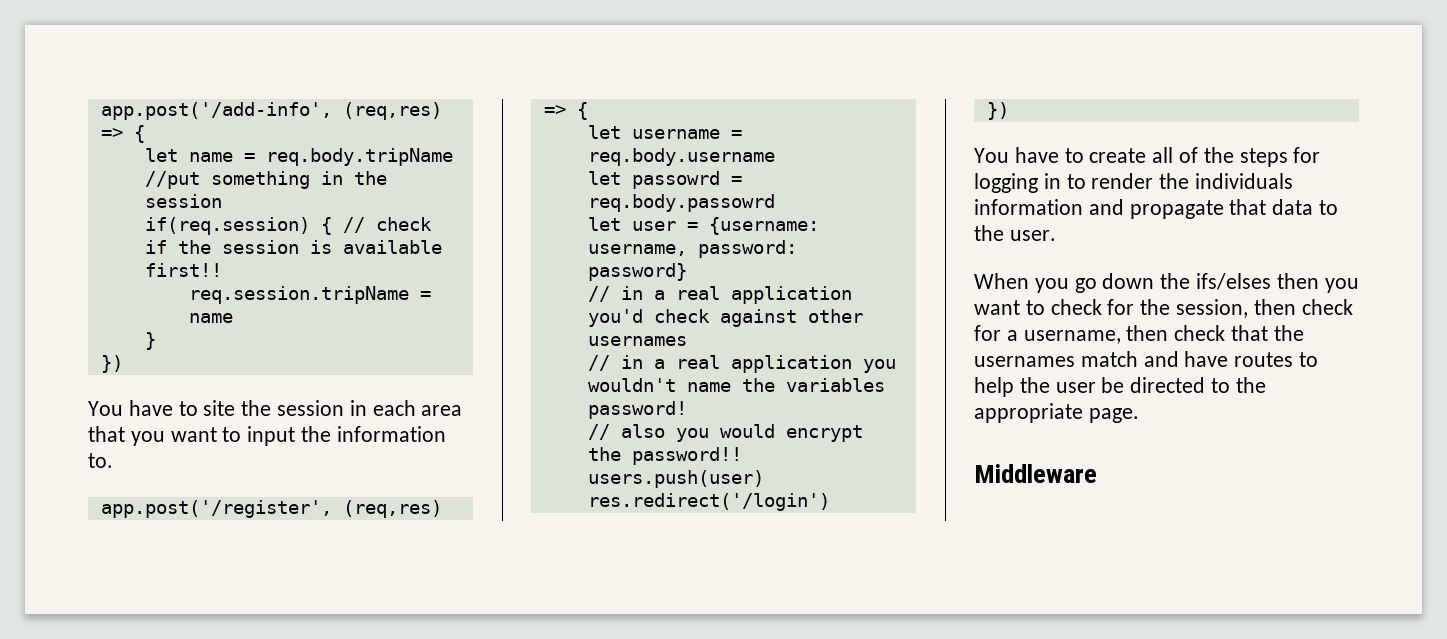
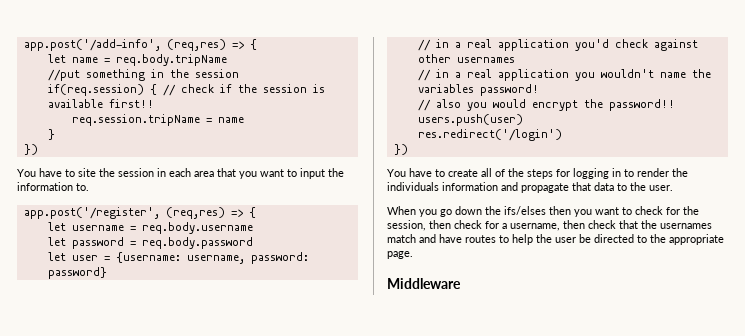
- let passowrd = req.body.passowrd
+ let password = req.body.password

